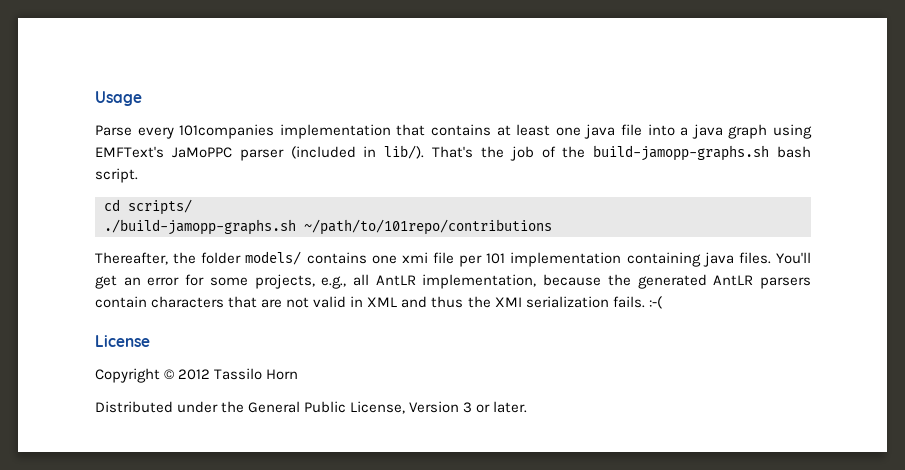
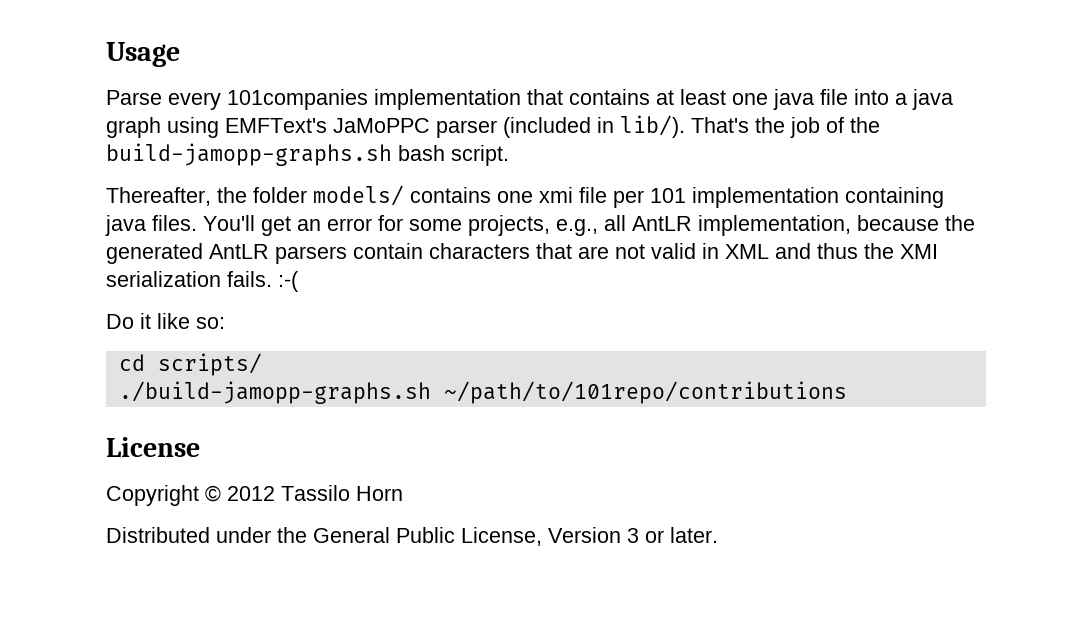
- cd scripts/
- ./build-jamopp-graphs.sh ~/path/to/101repo/contributions
+ Do it like so:
+ cd scripts/
+ ./build-jamopp-graphs.sh ~/path/to/101repo/contributions

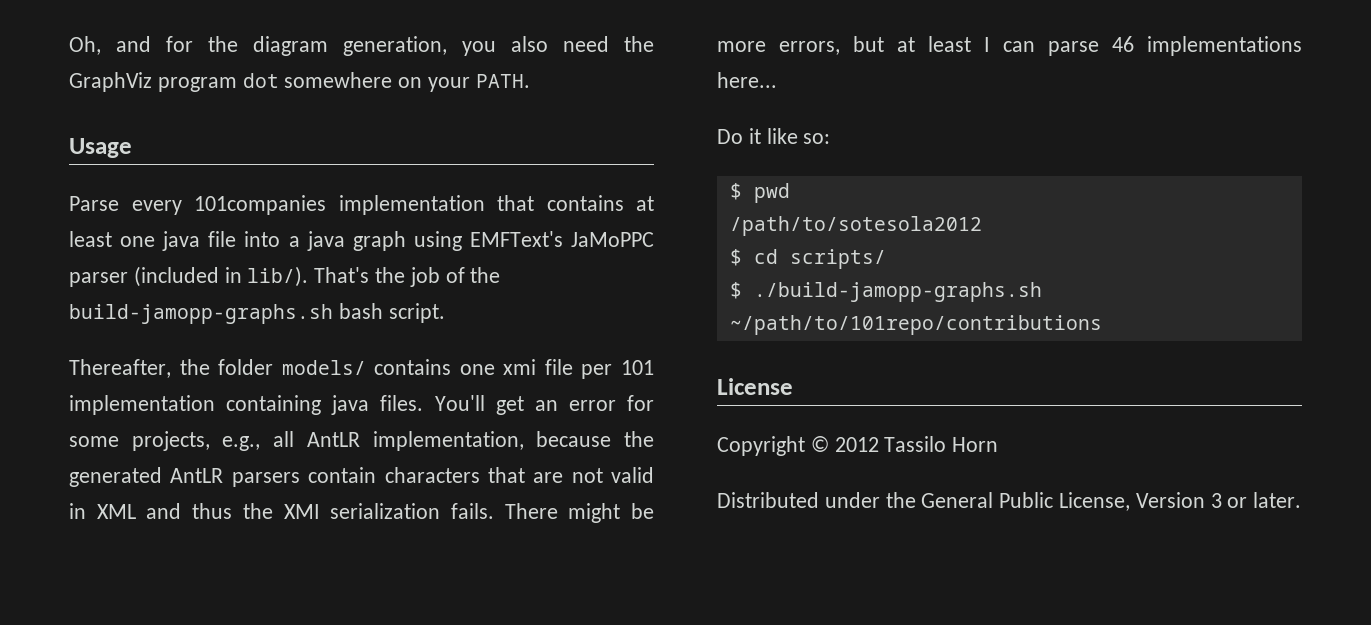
+ Oh, and for the diagram generation, you also need the GraphViz program dot somewhere on your PATH.
- You'll get an error for some projects, e.g., all AntLR implementation, because the generated AntLR parsers contain characters that are not valid in XML and thus the XMI serialization fails. :-(
+ You'll get an error for some projects, e.g., all AntLR implementation, because the generated AntLR parsers contain characters that are not valid in XML and thus the XMI serialization fails. There might be more errors, but at least I can parse 46 implementations here...
- cd scripts/
+ $ pwd
+ /path/to/sotesola2012
+ $ cd scripts/
- ./build-jamopp-graphs.sh ~/path/to/101repo/contributions
+ $ ./build-jamopp-graphs.sh ~/path/to/101repo/contributions

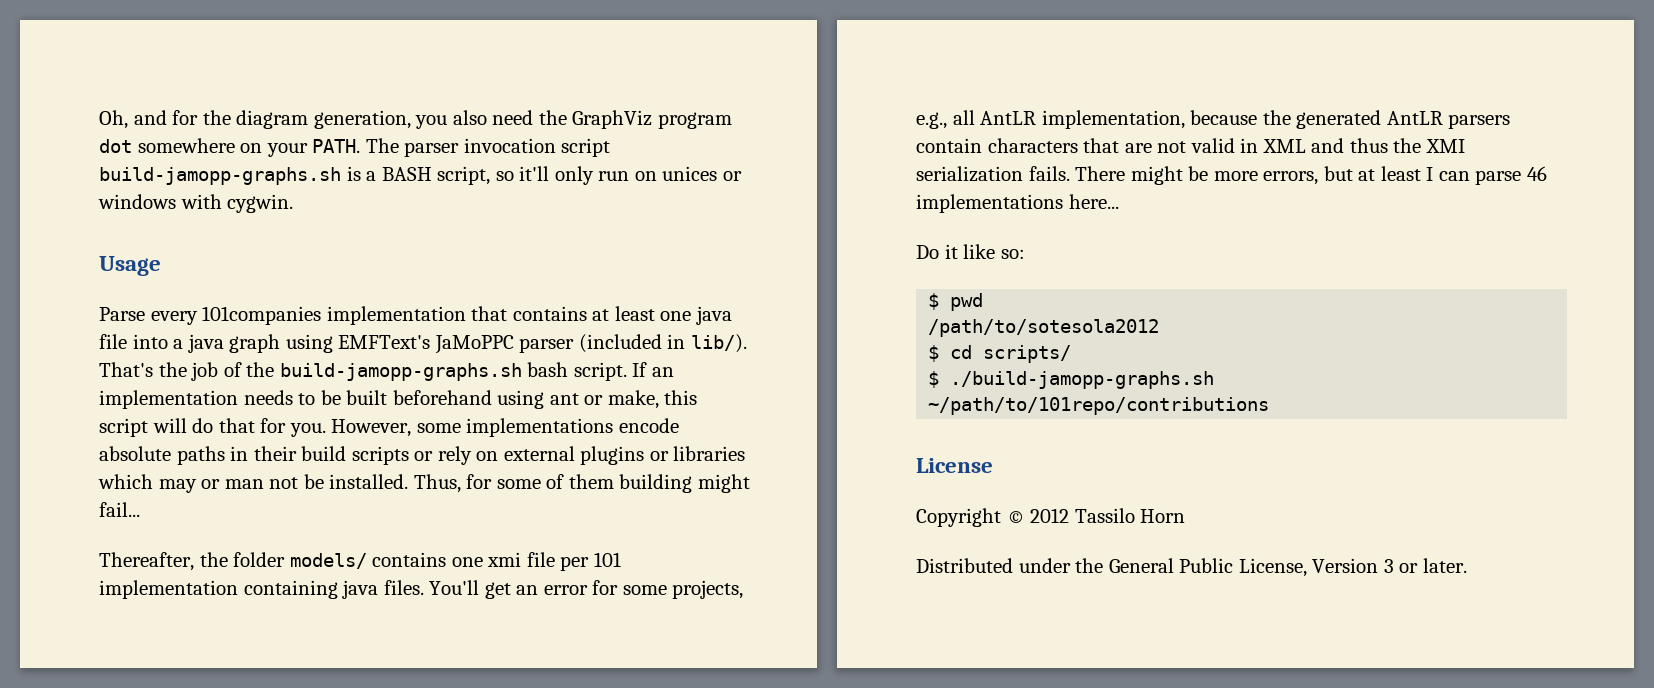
+ The parser invocation script build-jamopp-graphs.sh is a BASH script, so it'll only run on unices or windows with cygwin.
+ If an implementation needs to be built beforehand using ant or make, this script will do that for you. However, some implementations encode absolute paths in their build scripts or rely on external plugins or libraries which may or man not be installed. Thus, for some of them building might fail...

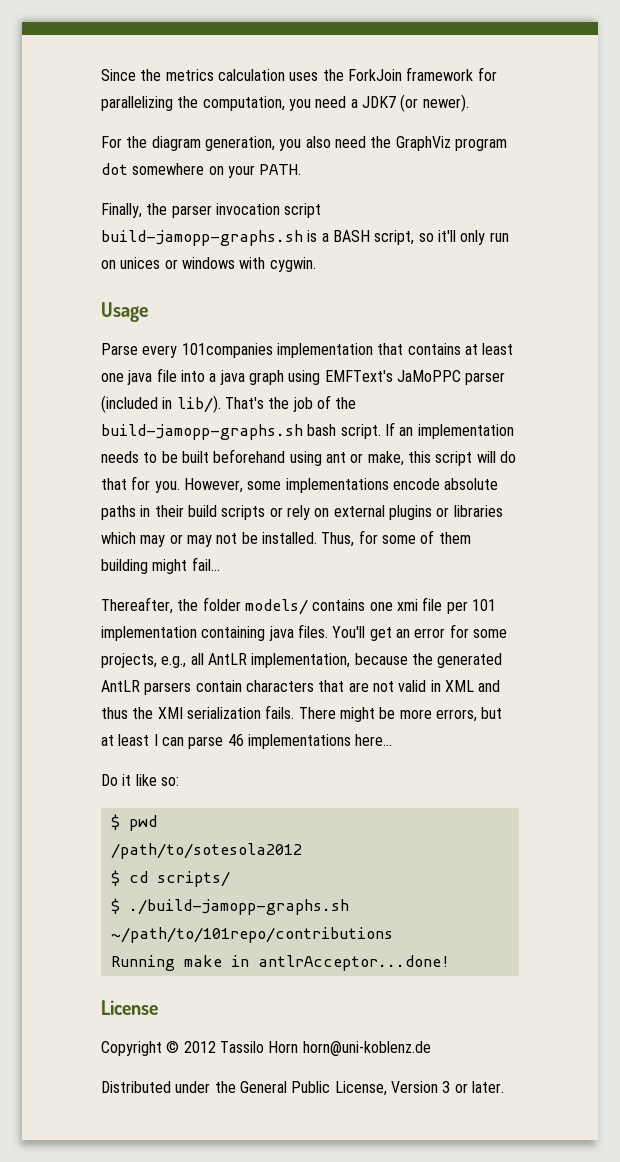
- Oh, and for the diagram generation, you also need the GraphViz program dot somewhere on your PATH. The parser invocation script build-jamopp-graphs.sh is a BASH script, so it'll only run on unices or windows with cygwin.
+ Since the metrics calculation uses the ForkJoin framework for parallelizing the computation, you need a JDK7 (or newer).
+ For the diagram generation, you also need the GraphViz program dot somewhere on your PATH.
+ Finally, the parser invocation script build-jamopp-graphs.sh is a BASH script, so it'll only run on unices or windows with cygwin.
- However, some implementations encode absolute paths in their build scripts or rely on external plugins or libraries which may or man not be installed.
+ However, some implementations encode absolute paths in their build scripts or rely on external plugins or libraries which may or may not be installed.
+ Running make in antlrAcceptor...done!
- Copyright © 2012 Tassilo Horn
+ Copyright © 2012 Tassilo Horn horn@uni-koblenz.de

